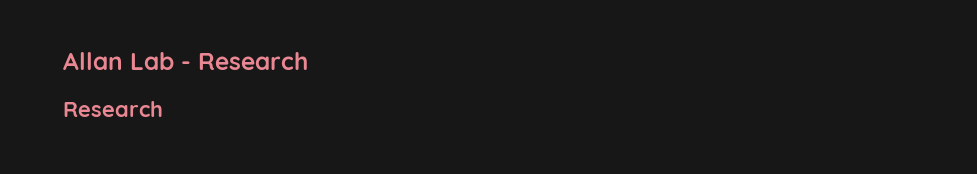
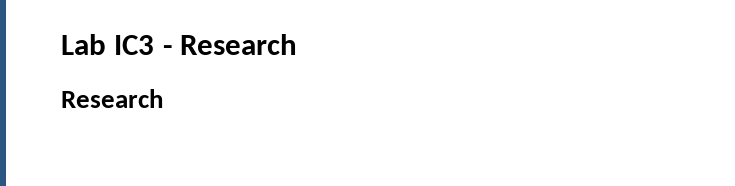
- Allan Lab - Research
+ Lab IC3 - Research

